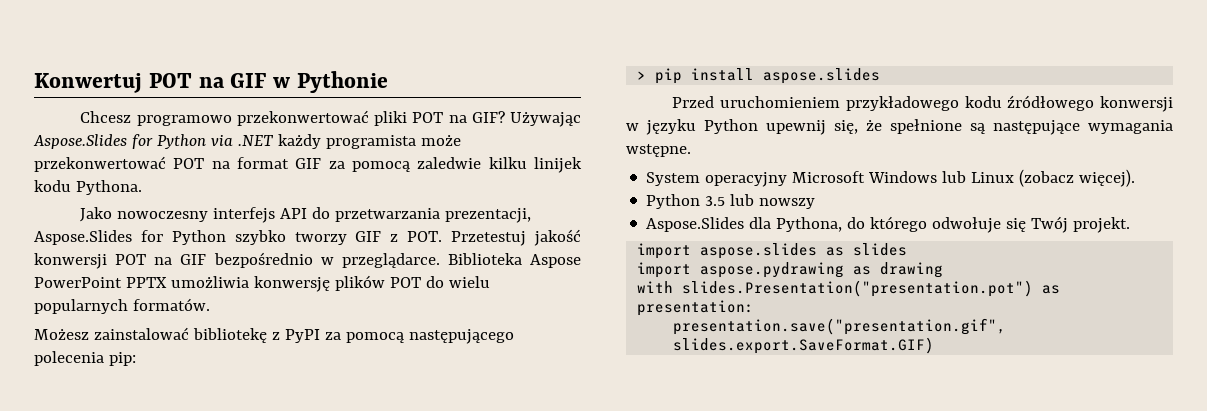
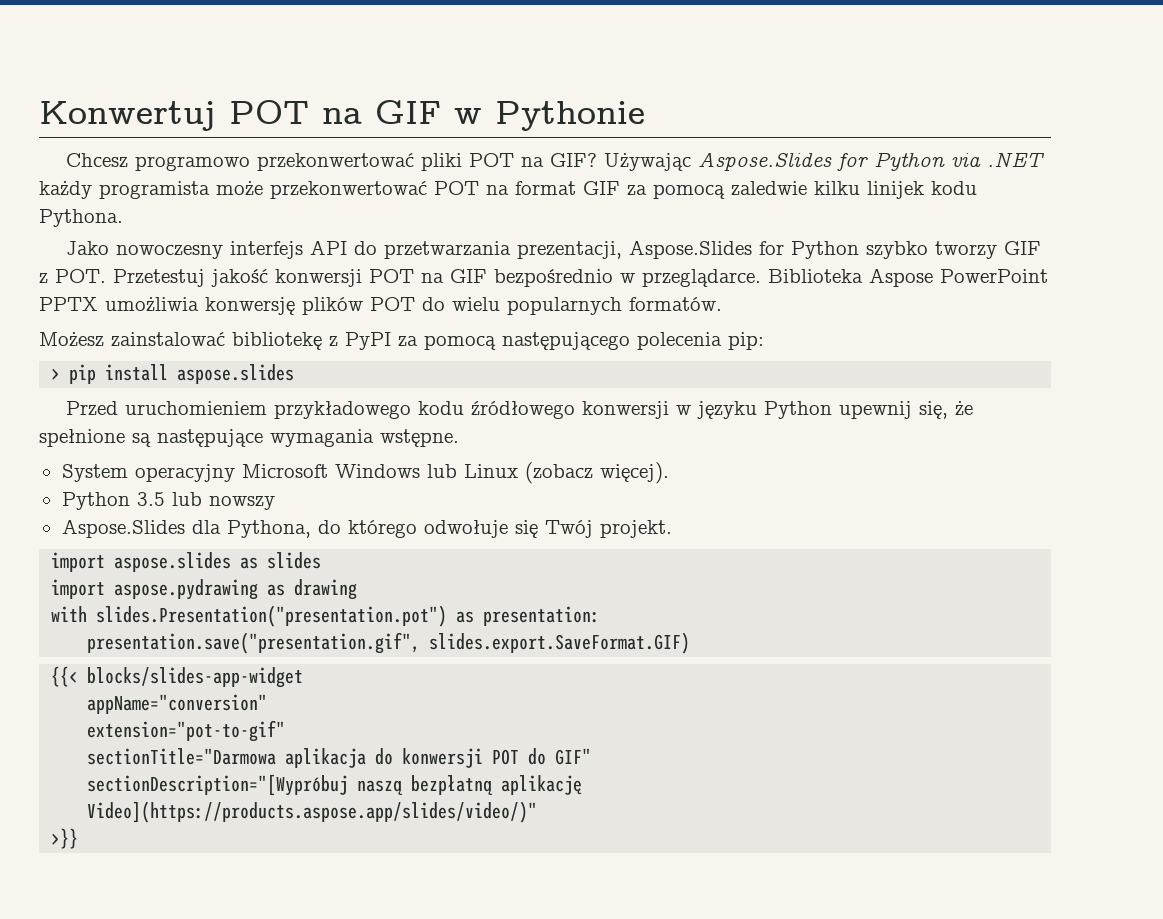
+ {{< blocks/slides-app-widget
+ appName="conversion"
+ extension="pot-to-gif"
+ sectionTitle="Darmowa aplikacja do konwersji POT do GIF"
+ sectionDescription="[Wypróbuj naszą bezpłatną aplikację Video](https://products.aspose.app/slides/video/)"
+ >}}

